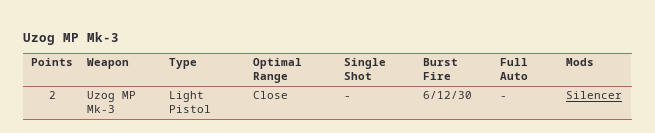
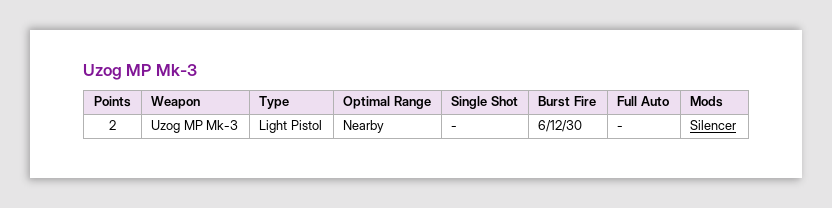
- 2 | Uzog MP Mk-3 | Light Pistol | Close | - | 6/12/30 | - | Silencer
+ 2 | Uzog MP Mk-3 | Light Pistol | Nearby | - | 6/12/30 | - | Silencer

